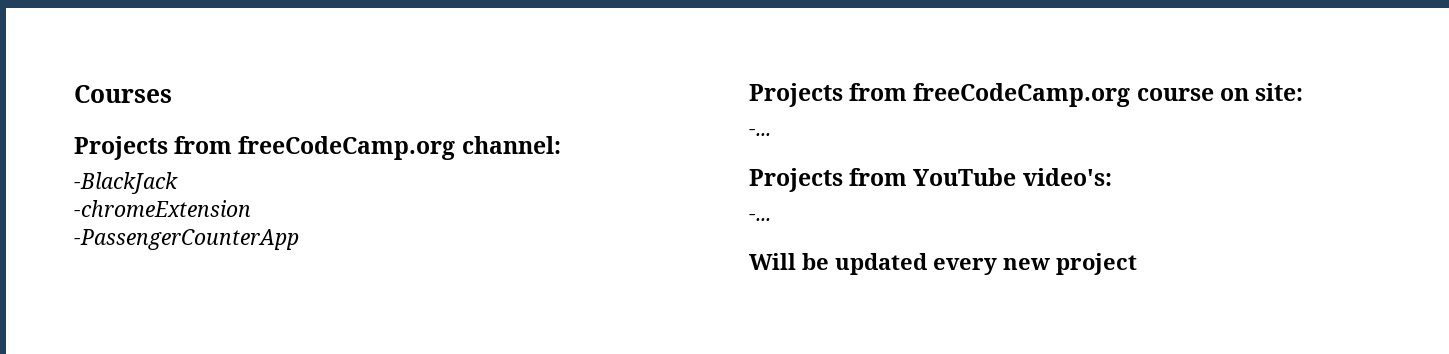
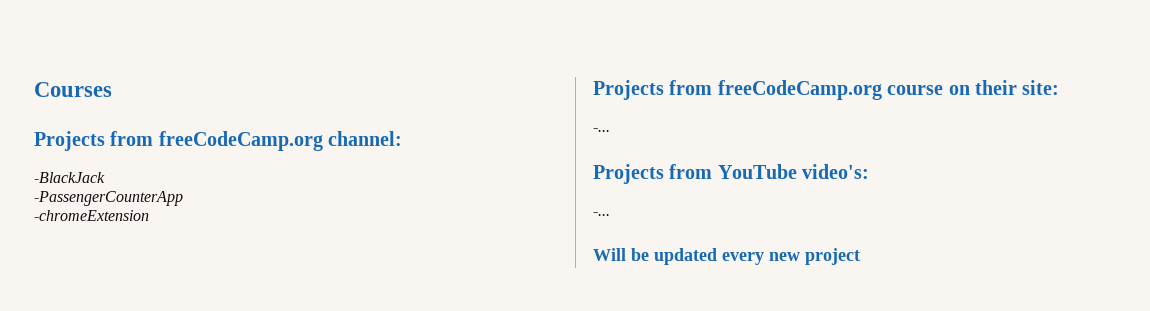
+ -PassengerCounterApp
- -PassengerCounterApp
- Projects from freeCodeCamp.org course on site:
+ Projects from freeCodeCamp.org course on their site:

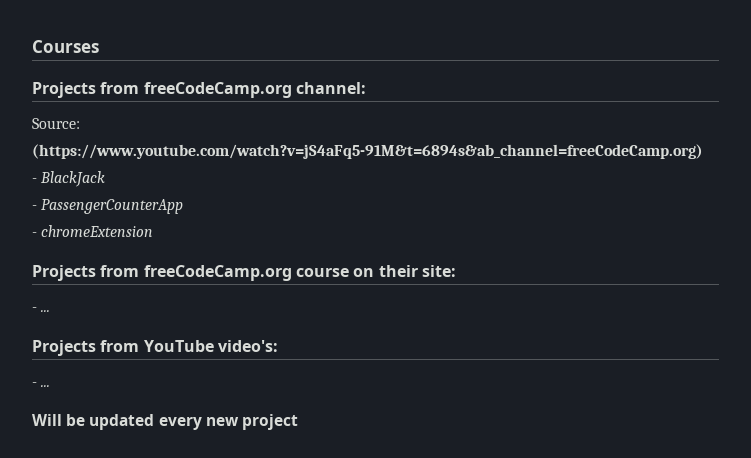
- -BlackJack
- -PassengerCounterApp
- -chromeExtension
+ Source: (https://www.youtube.com/watch?v=jS4aFq5-91M&t=6894s&ab_channel=freeCodeCamp.org)
+ - BlackJack
+ - PassengerCounterApp
+ - chromeExtension
  Projects from freeCodeCamp.org course on their site:
- -...
+ - ...
  Projects from YouTube video's:
- -...
+ - ...

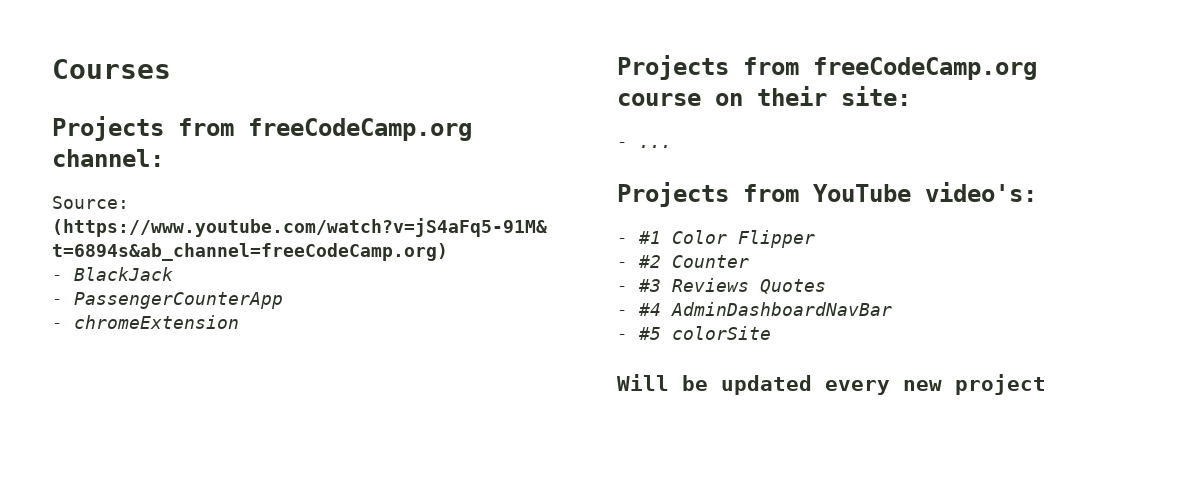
  Projects from YouTube video's:
- - ...
+ - #1 Color Flipper
+ - #2 Counter
+ - #3 Reviews Quotes
+ - #4 AdminDashboardNavBar
+ - #5 colorSite

